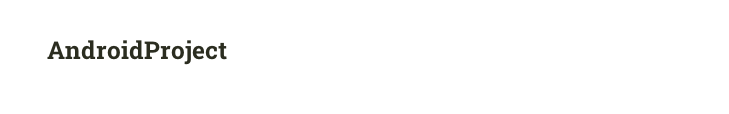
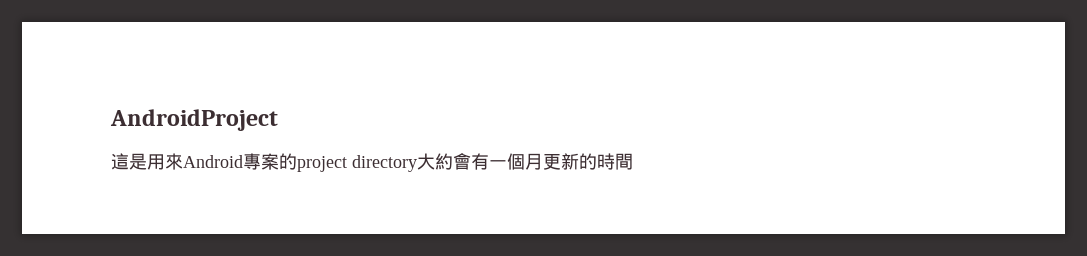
+ 這是用來Android專案的project directory大約會有一個月更新的時間

